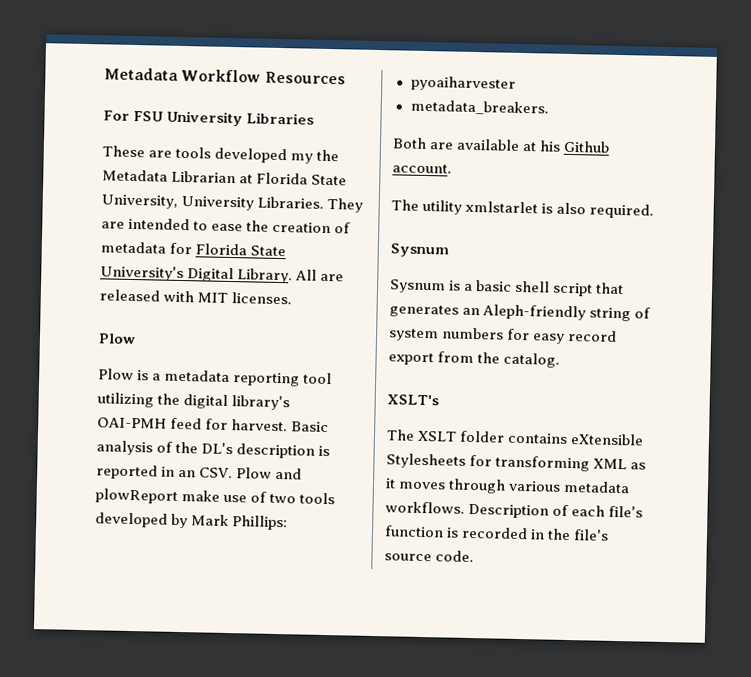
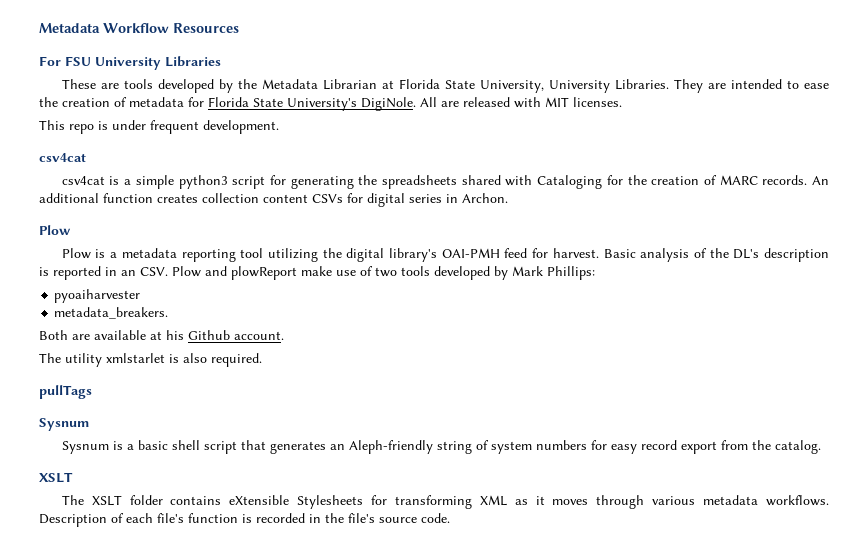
- These are tools developed my the Metadata Librarian at Florida State University, University Libraries.
+ These are tools developed by the Metadata Librarian at Florida State University, University Libraries.
- They are intended to ease the creation of metadata for Florida State University's Digital Library.
+ They are intended to ease the creation of metadata for Florida State University's DigiNole.
+ This repo is under frequent development.
+ csv4cat
+ csv4cat is a simple python3 script for generating the spreadsheets shared with Cataloging for the creation of MARC records. An additional function creates collection content CSVs for digital series in Archon.
+ pullTags
  Sysnum is a basic shell script that generates an Aleph-friendly string of system numbers for easy record export from the catalog.
- XSLT's
+ XSLT

